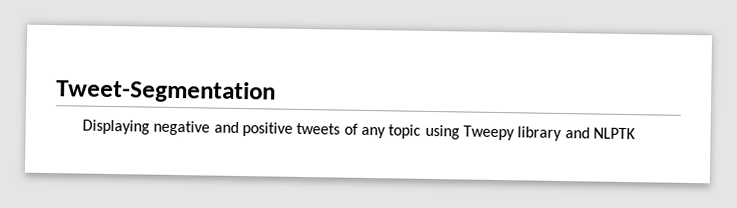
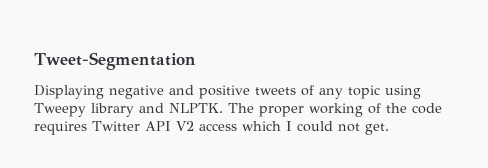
- Displaying negative and positive tweets of any topic using Tweepy library and NLPTK
+ Displaying negative and positive tweets of any topic using Tweepy library and NLPTK. The proper working of the code requires Twitter API V2 access which I could not get.

